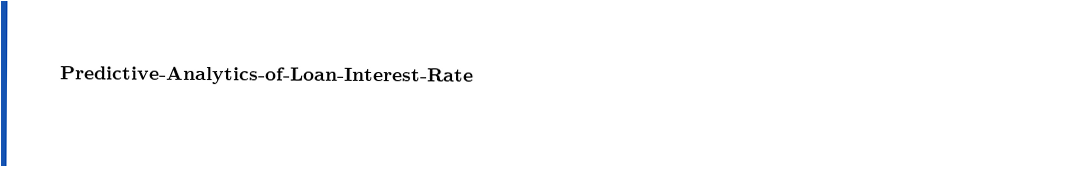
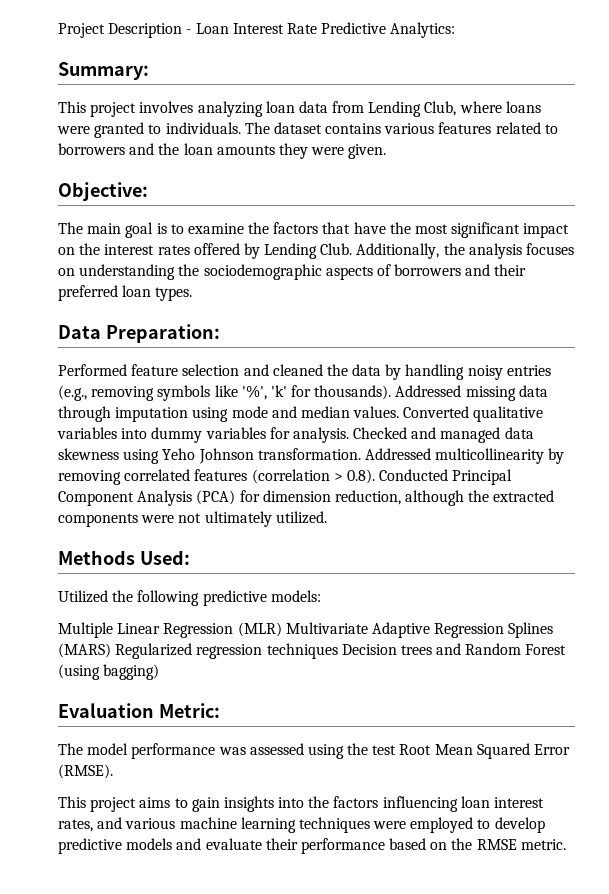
- Predictive-Analytics-of-Loan-Interest-Rate
+ Project Description - Loan Interest Rate Predictive Analytics:
+ Summary:
+ This project involves analyzing loan data from Lending Club, where loans were granted to individuals. The dataset contains various features related to borrowers and the loan amounts they were given.
+ Objective:
+ The main goal is to examine the factors that have the most significant impact on the interest rates offered by Lending Club. Additionally, the analysis focuses on understanding the sociodemographic aspects of borrowers and their preferred loan types.
+ Data Preparation:
+ Performed feature selection and cleaned the data by handling noisy entries (e.g., removing symbols like '%', 'k' for thousands). Addressed missing data through imputation using mode and median values. Converted qualitative variables into dummy variables for analysis. Checked and managed data skewness using Yeho Johnson transformation. Addressed multicollinearity by removing correlated features (correlation > 0.8). Conducted Principal Component Analysis (PCA) for dimension reduction, although the extracted components were not ultimately utilized.
+ Methods Used:
+ Utilized the following predictive models:
+ Multiple Linear Regression (MLR) Multivariate Adaptive Regression Splines (MARS) Regularized regression techniques Decision trees and Random Forest (using bagging)
+ Evaluation Metric:
+ The model performance was assessed using the test Root Mean Squared Error (RMSE).
+ This project aims to gain insights into the factors influencing loan interest rates, and various machine learning techniques were employed to develop predictive models and evaluate their performance based on the RMSE metric.

